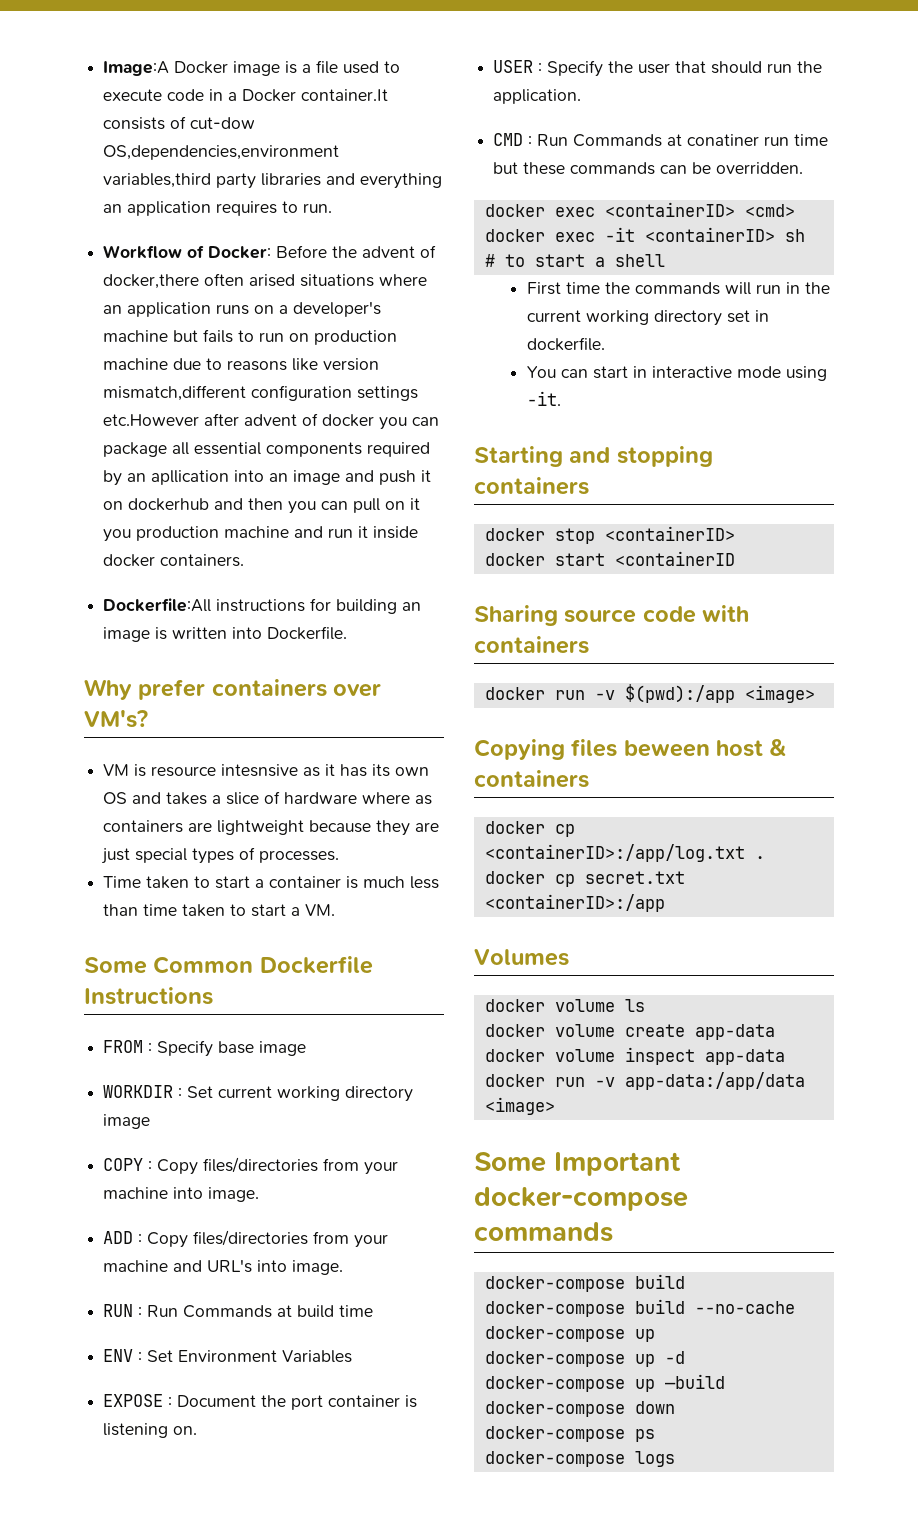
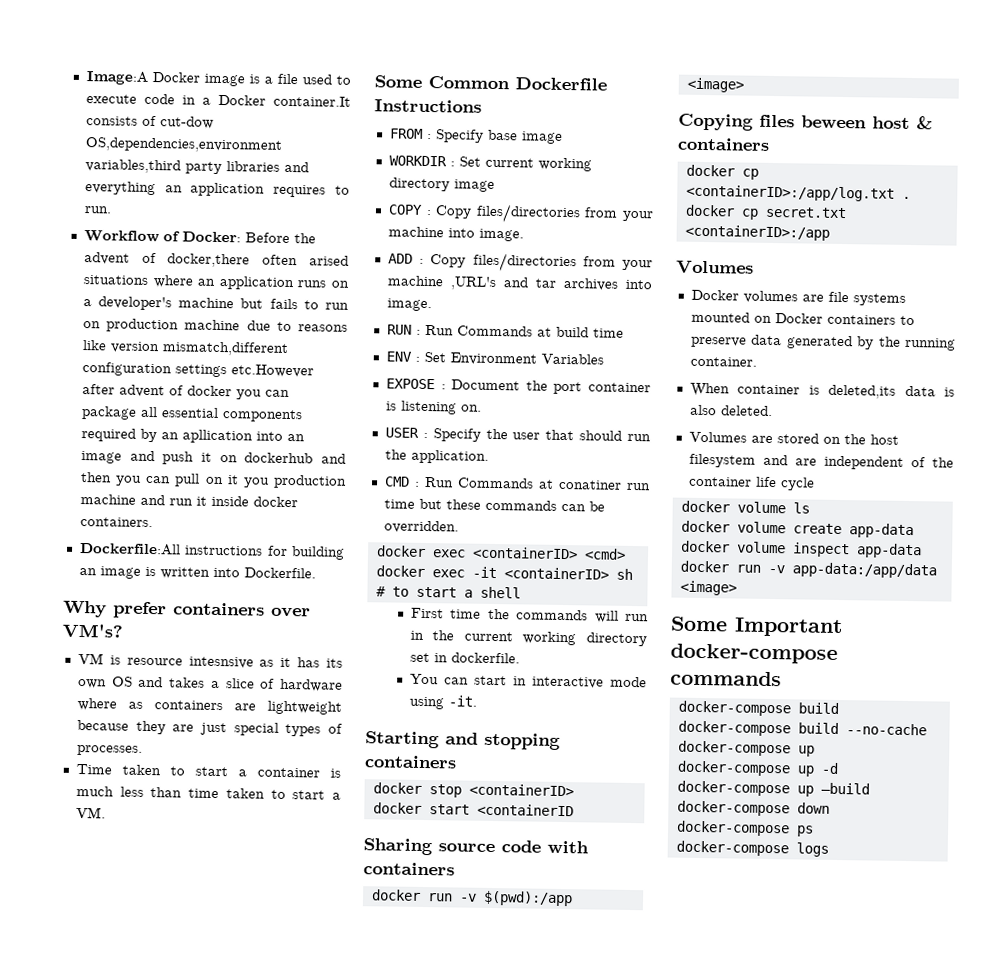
- ADD : Copy files/directories from your machine and URL's into image.
+ ADD : Copy files/directories from your machine ,URL's and tar archives into image.
+ Docker volumes are file systems mounted on Docker containers to preserve data generated by the running container.
+ When container is deleted,its data is also deleted.
+ Volumes are stored on the host filesystem and are independent of the container life cycle

